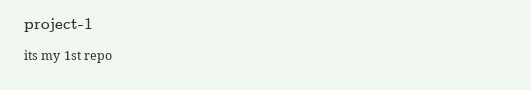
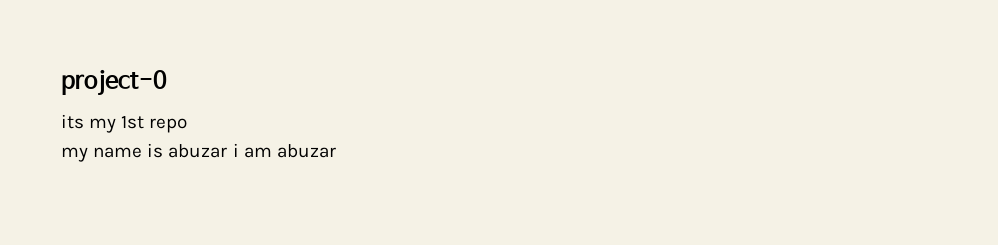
- project-1
+ project-0
+ my name is abuzar i am abuzar

